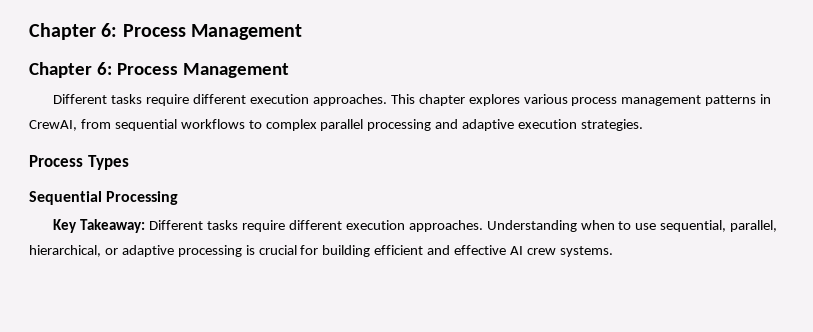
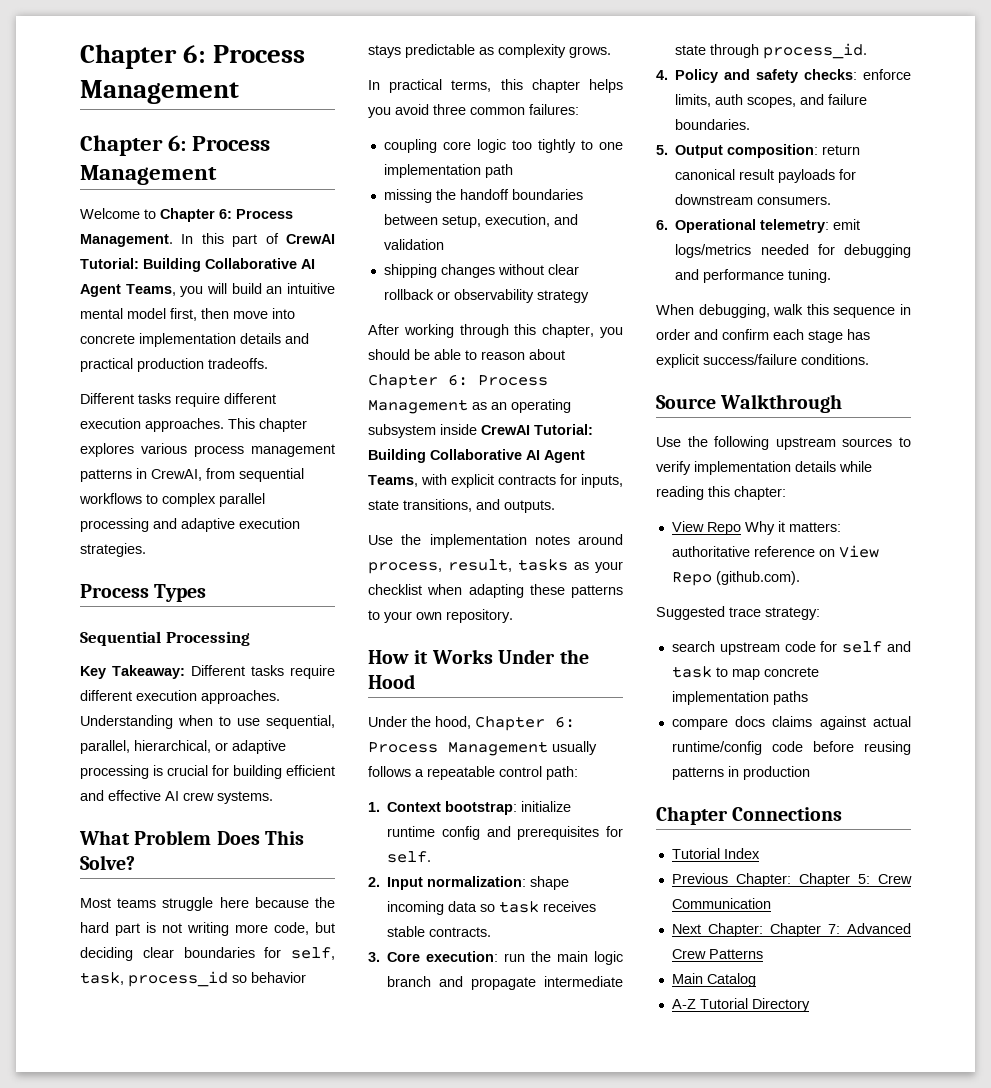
+ Welcome to Chapter 6: Process Management. In this part of CrewAI Tutorial: Building Collaborative AI Agent Teams, you will build an intuitive mental model first, then move into concrete implementation details and practical production tradeoffs.
+ What Problem Does This Solve?
+ Most teams struggle here because the hard part is not writing more code, but deciding clear boundaries for self, task, process_id so behavior stays predictable as complexity grows.
+ In practical terms, this chapter helps you avoid three common failures:
+ coupling core logic too tightly to one implementation path
+ missing the handoff boundaries between setup, execution, and validation
+ shipping changes without clear rollback or observability strategy
+ After working through this chapter, you should be able to reason about Chapter 6: Process Management as an operating subsystem inside CrewAI Tutorial: Building Collaborative AI Agent Teams, with explicit contracts for inputs, state transitions, and outputs.
+ Use the implementation notes around process, result, tasks as your checklist when adapting these patterns to your own repository.
+ How it Works Under the Hood
+ Under the hood, Chapter 6: Process Management usually follows a repeatable control path:
+ 1. Context bootstrap: initialize runtime config and prerequisites for self.
+ 2. Input normalization: shape incoming data so task receives stable contracts.
+ 3. Core execution: run the main logic branch and propagate intermediate state through process_id.
+ 4. Policy and safety checks: enforce limits, auth scopes, and failure boundaries.
+ 5. Output composition: return canonical result payloads for downstream consumers.
+ 6. Operational telemetry: emit logs/metrics needed for debugging and performance tuning.
+ When debugging, walk this sequence in order and confirm each stage has explicit success/failure conditions.
+ Source Walkthrough
+ Use the following upstream sources to verify implementation details while reading this chapter:
+ View Repo Why it matters: authoritative reference on View Repo (github.com).
+ Suggested trace strategy:
+ search upstream code for self and task to map concrete implementation paths
+ compare docs claims against actual runtime/config code before reusing patterns in production
+ Chapter Connections
+ Tutorial Index
+ Previous Chapter: Chapter 5: Crew Communication
+ Next Chapter: Chapter 7: Advanced Crew Patterns
+ Main Catalog
+ A-Z Tutorial Directory

